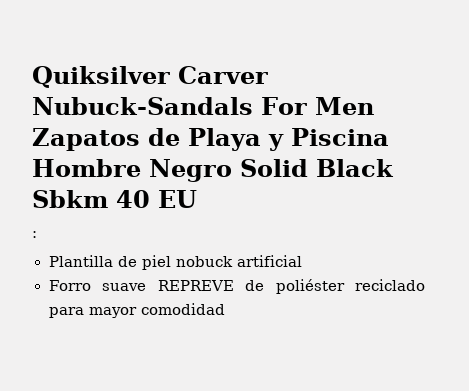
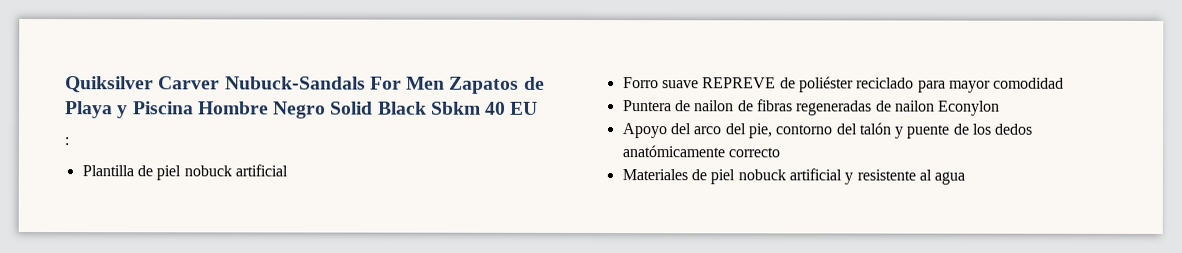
+ Puntera de nailon de fibras regeneradas de nailon Econylon
+ Apoyo del arco del pie, contorno del talón y puente de los dedos anatómicamente correcto
+ Materiales de piel nobuck artificial y resistente al agua

